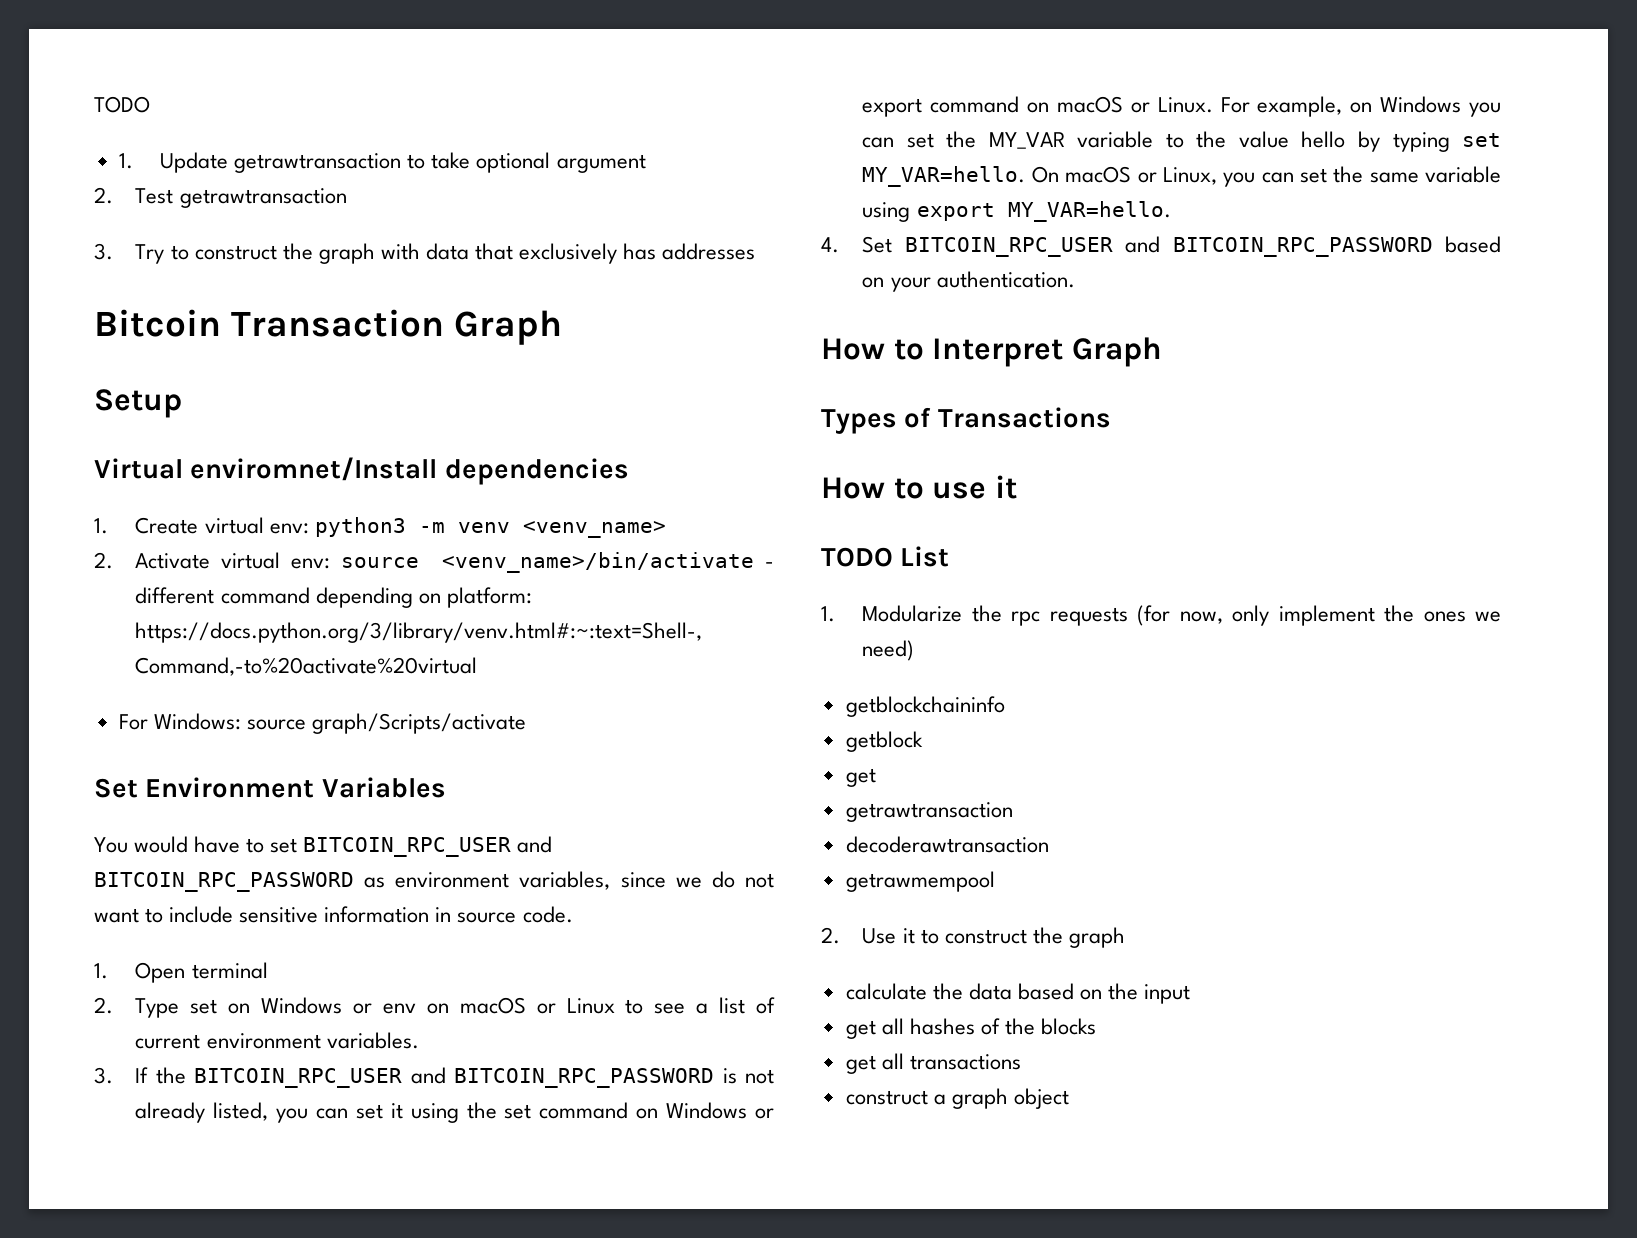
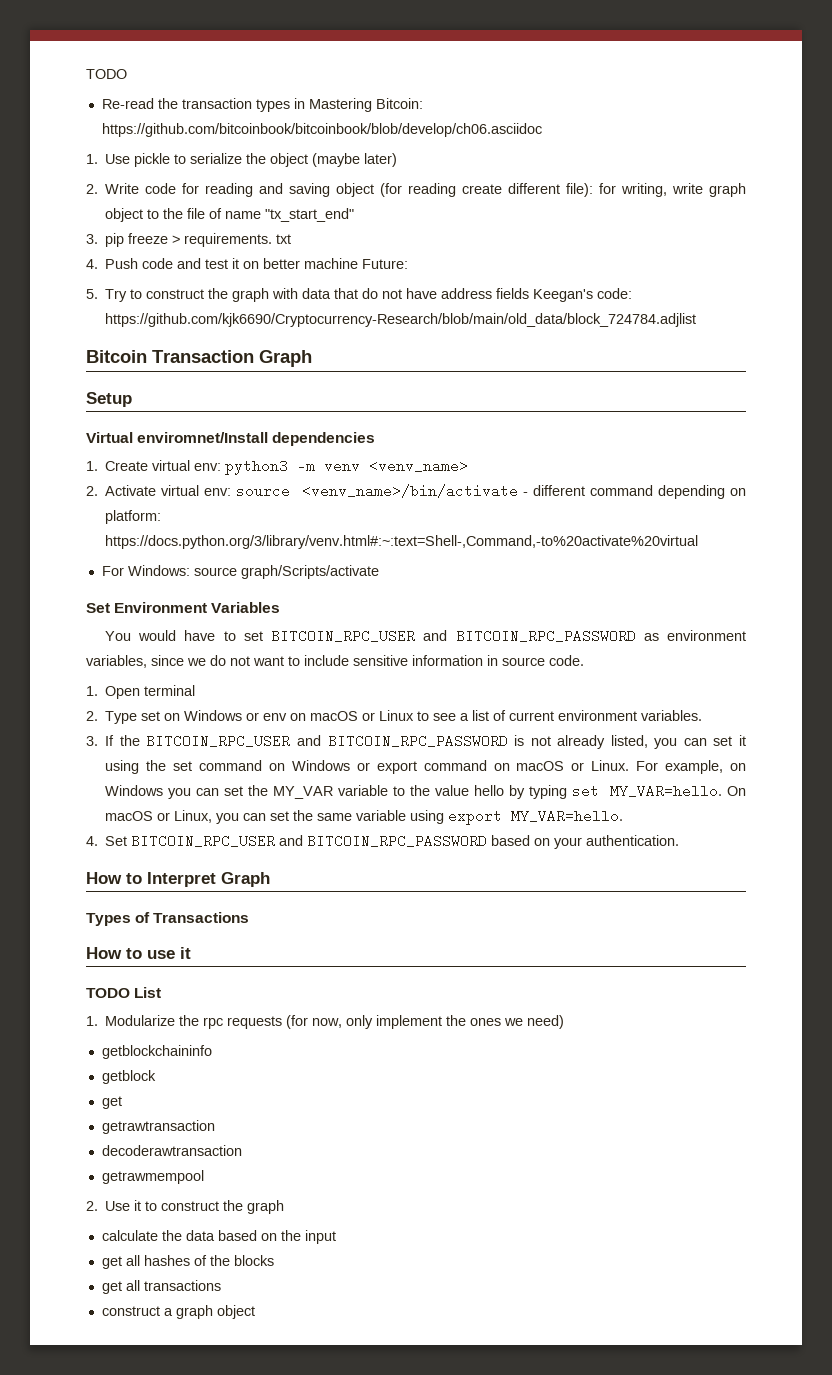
- 1. Update getrawtransaction to take optional argument
- 2. Test getrawtransaction
- 3. Try to construct the graph with data that exclusively has addresses
+ Re-read the transaction types in Mastering Bitcoin: https://github.com/bitcoinbook/bitcoinbook/blob/develop/ch06.asciidoc
+ 1. Use pickle to serialize the object (maybe later)
+ 2. Write code for reading and saving object (for reading create different file): for writing, write graph object to the file of name "tx_start_end"
+ 3. pip freeze > requirements. txt
+ 4. Push code and test it on better machine Future:
+ 5. Try to construct the graph with data that do not have address fields Keegan's code: https://github.com/kjk6690/Cryptocurrency-Research/blob/main/old_data/block_724784.adjlist

